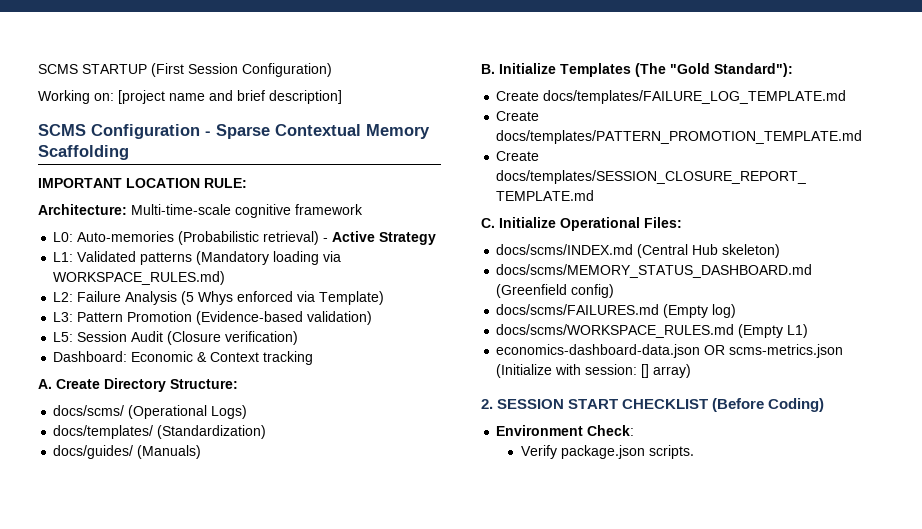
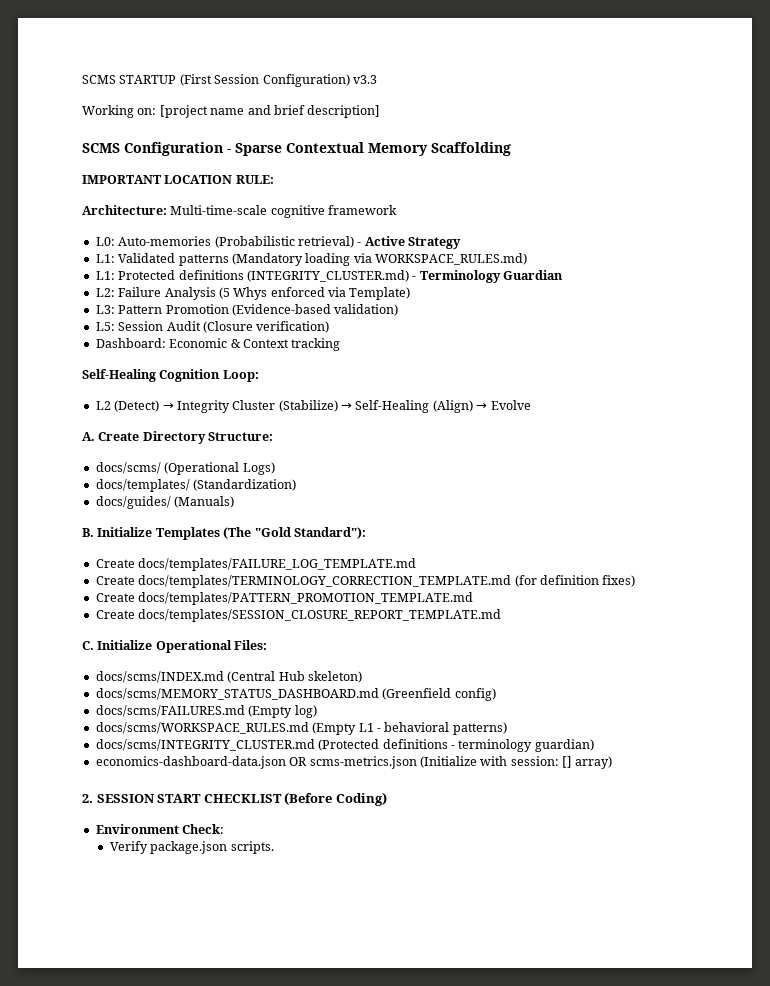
- SCMS STARTUP (First Session Configuration)
+ SCMS STARTUP (First Session Configuration) v3.3
+ L1: Protected definitions (INTEGRITY_CLUSTER.md) - Terminology Guardian
+ Self-Healing Cognition Loop:
+ L2 (Detect) → Integrity Cluster (Stabilize) → Self-Healing (Align) → Evolve
+ Create docs/templates/TERMINOLOGY_CORRECTION_TEMPLATE.md (for definition fixes)
- docs/scms/WORKSPACE_RULES.md (Empty L1)
+ docs/scms/WORKSPACE_RULES.md (Empty L1 - behavioral patterns)
+ docs/scms/INTEGRITY_CLUSTER.md (Protected definitions - terminology guardian)

